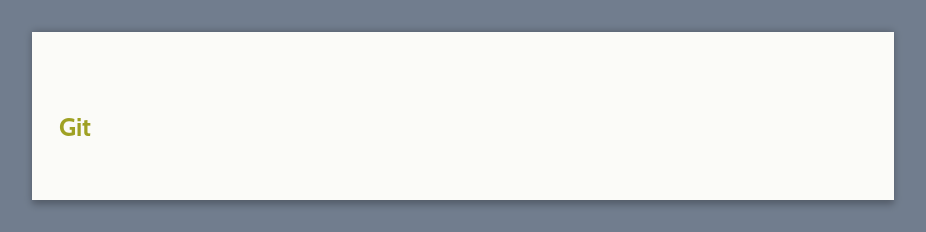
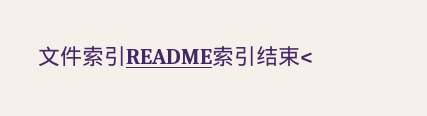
- Git
+ 文件索引README索引结束<

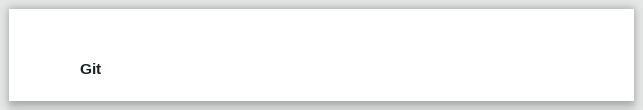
- 文件索引README索引结束<
+ Git

